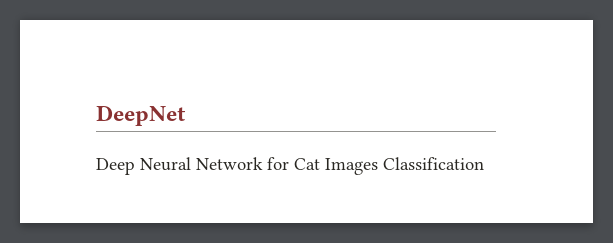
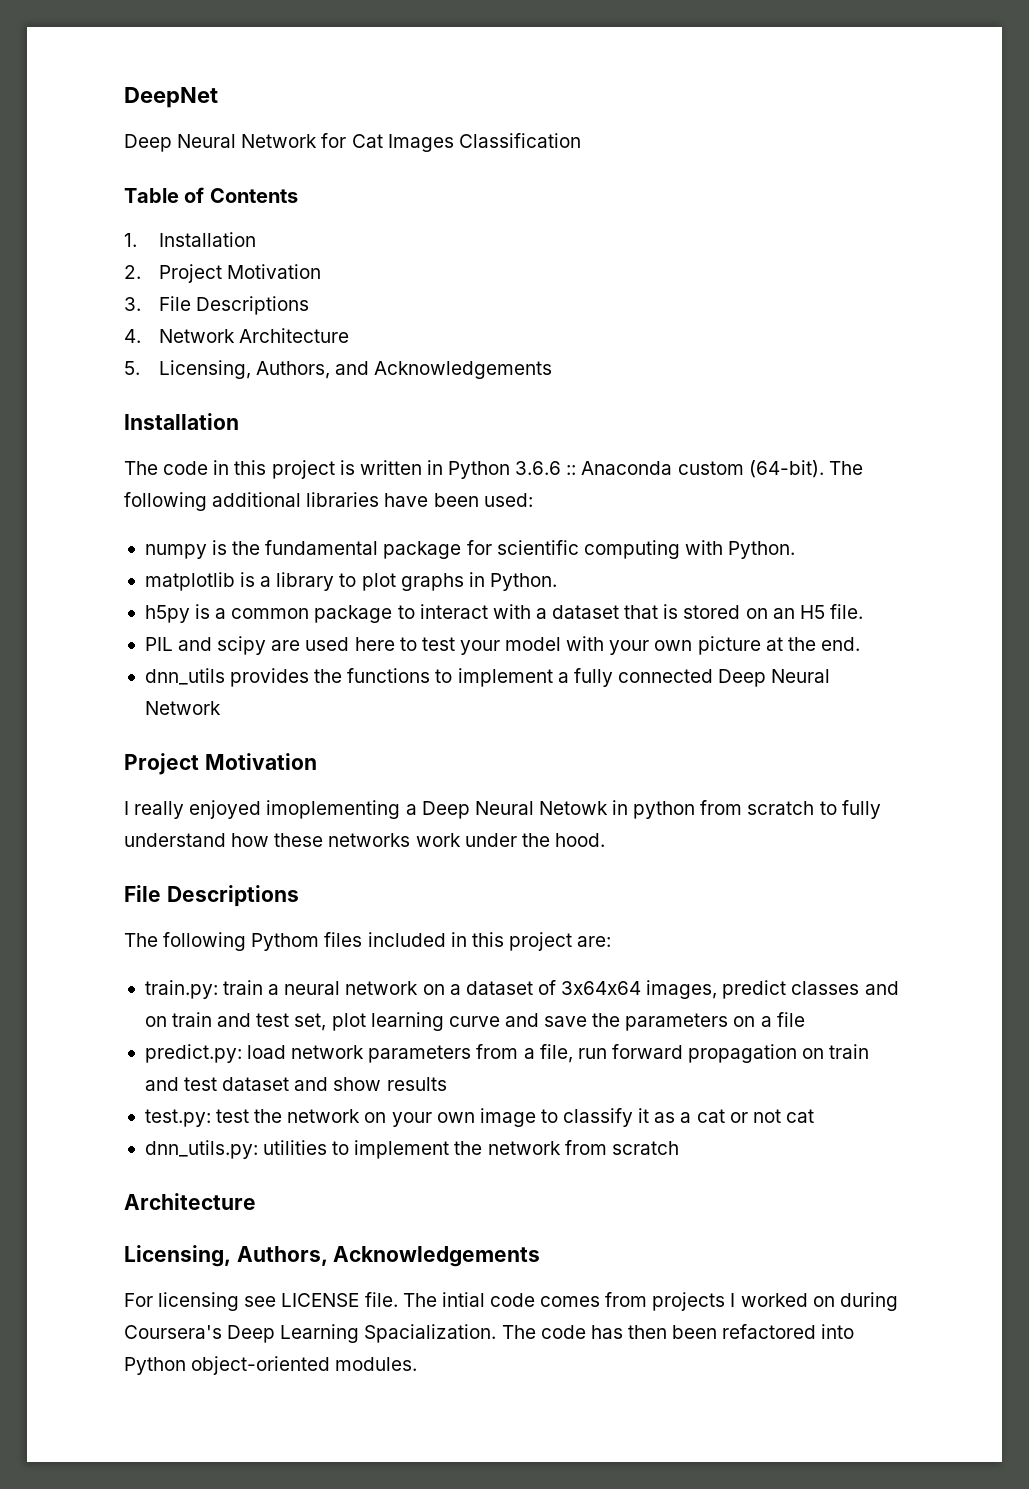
+ Table of Contents
+ 1. Installation
+ 2. Project Motivation
+ 3. File Descriptions
+ 4. Network Architecture
+ 5. Licensing, Authors, and Acknowledgements
+ Installation
+ The code in this project is written in Python 3.6.6 :: Anaconda custom (64-bit). The following additional libraries have been used:
+ numpy is the fundamental package for scientific computing with Python.
+ matplotlib is a library to plot graphs in Python.
+ h5py is a common package to interact with a dataset that is stored on an H5 file.
+ PIL and scipy are used here to test your model with your own picture at the end.
+ dnn_utils provides the functions to implement a fully connected Deep Neural Network
+ Project Motivation
+ I really enjoyed imoplementing a Deep Neural Netowk in python from scratch to fully understand how these networks work under the hood.
+ File Descriptions
+ The following Pythom files included in this project are:
+ train.py: train a neural network on a dataset of 3x64x64 images, predict classes and on train and test set, plot learning curve and save the parameters on a file
+ predict.py: load network parameters from a file, run forward propagation on train and test dataset and show results
+ test.py: test the network on your own image to classify it as a cat or not cat
+ dnn_utils.py: utilities to implement the network from scratch
+ Architecture
+ Licensing, Authors, Acknowledgements
+ For licensing see LICENSE file. The intial code comes from projects I worked on during Coursera's Deep Learning Spacialization. The code has then been refactored into Python object-oriented modules.

